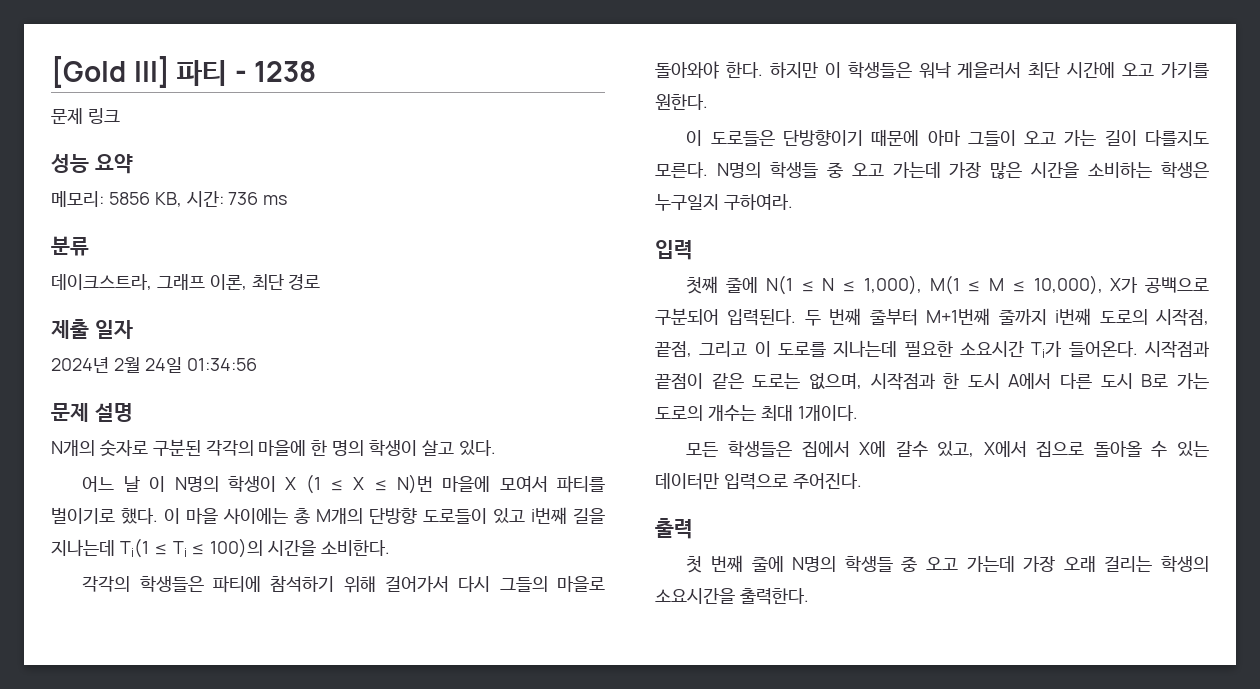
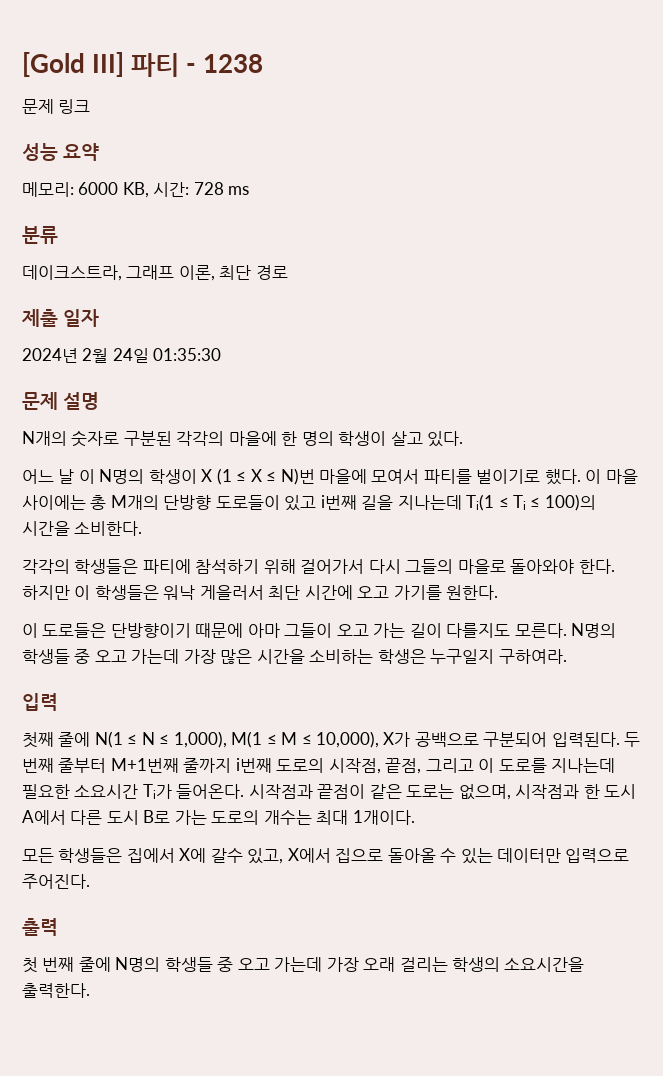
- 메모리: 5856 KB, 시간: 736 ms
+ 메모리: 6000 KB, 시간: 728 ms
- 2024년 2월 24일 01:34:56
+ 2024년 2월 24일 01:35:30

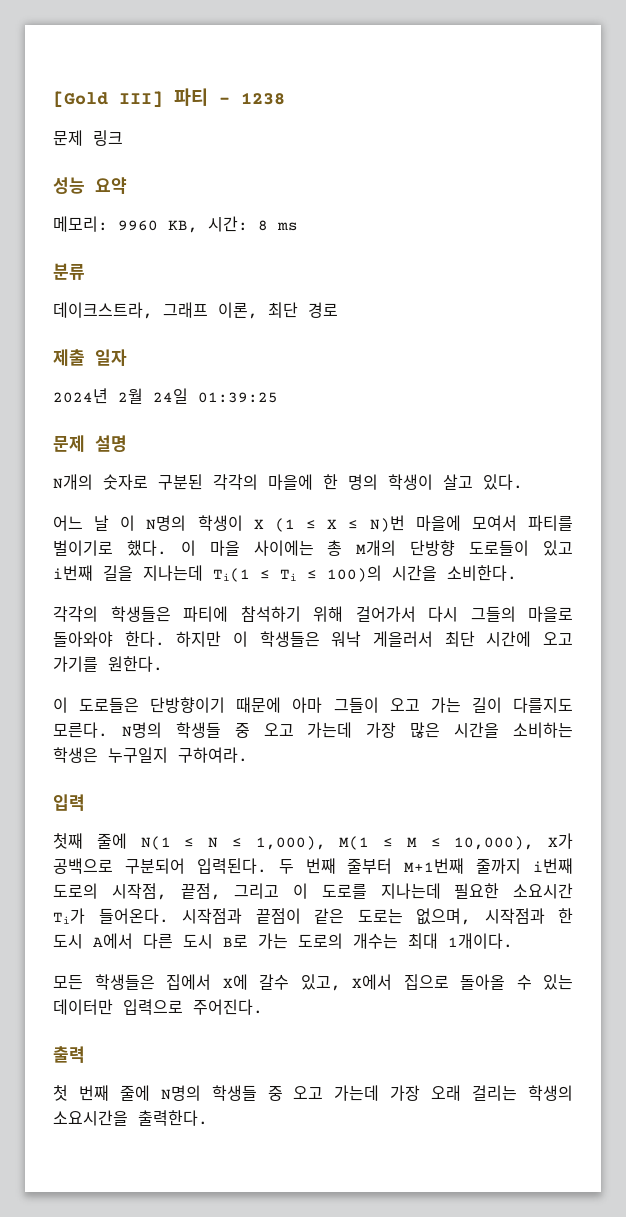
- 메모리: 6000 KB, 시간: 728 ms
+ 메모리: 9960 KB, 시간: 8 ms
- 2024년 2월 24일 01:35:30
+ 2024년 2월 24일 01:39:25

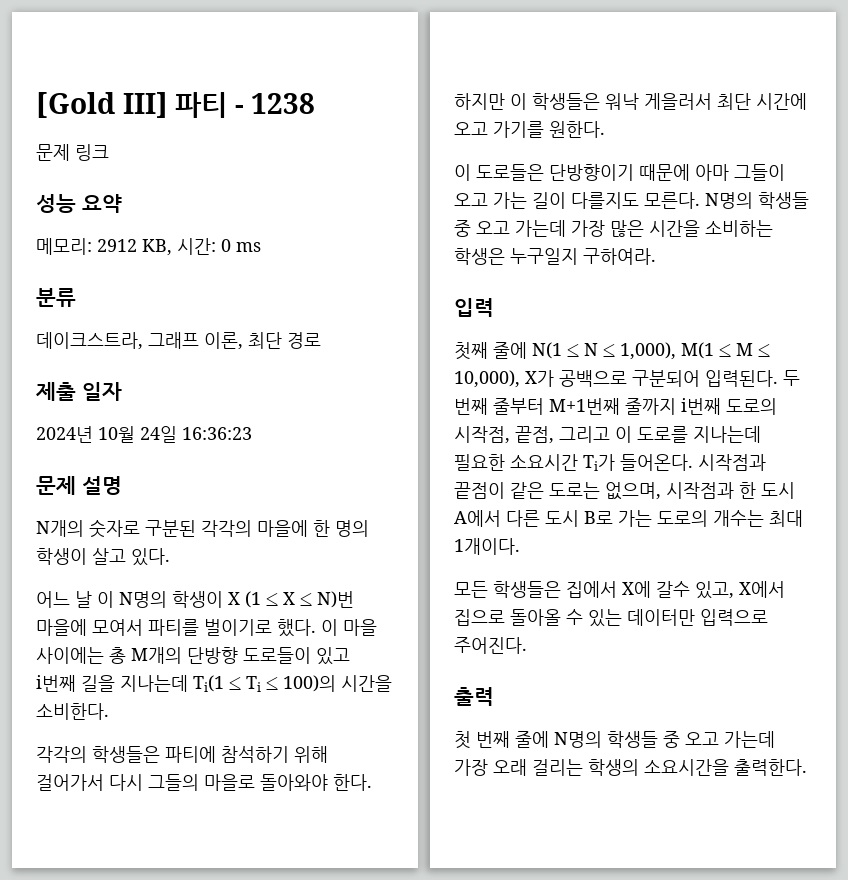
- 메모리: 9960 KB, 시간: 8 ms
+ 메모리: 2912 KB, 시간: 0 ms
- 2024년 2월 24일 01:39:25
+ 2024년 10월 24일 16:36:23

